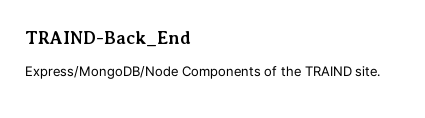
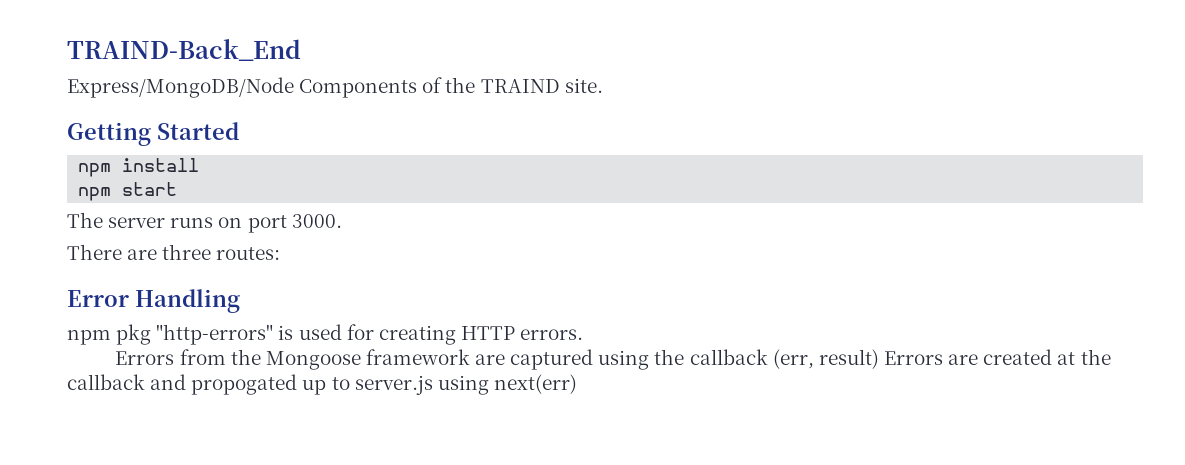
+ Getting Started
+ npm install
+ npm start
+ The server runs on port 3000.
+ There are three routes:
+ Error Handling
+ npm pkg "http-errors" is used for creating HTTP errors.
+ Errors from the Mongoose framework are captured using the callback (err, result) Errors are created at the callback and propogated up to server.js using next(err)

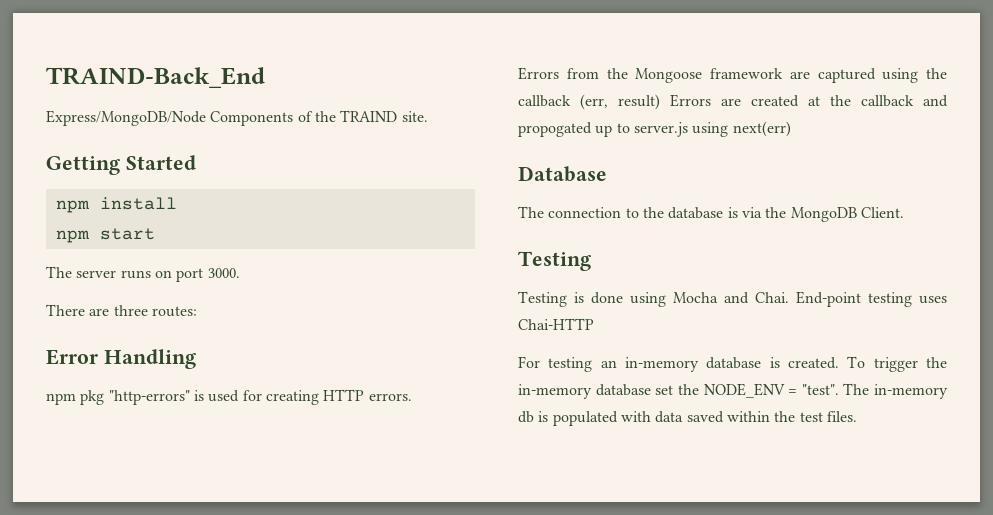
+ Database
+ The connection to the database is via the MongoDB Client.
+ Testing
+ Testing is done using Mocha and Chai. End-point testing uses Chai-HTTP
+ For testing an in-memory database is created. To trigger the in-memory database set the NODE_ENV = "test". The in-memory db is populated with data saved within the test files.

